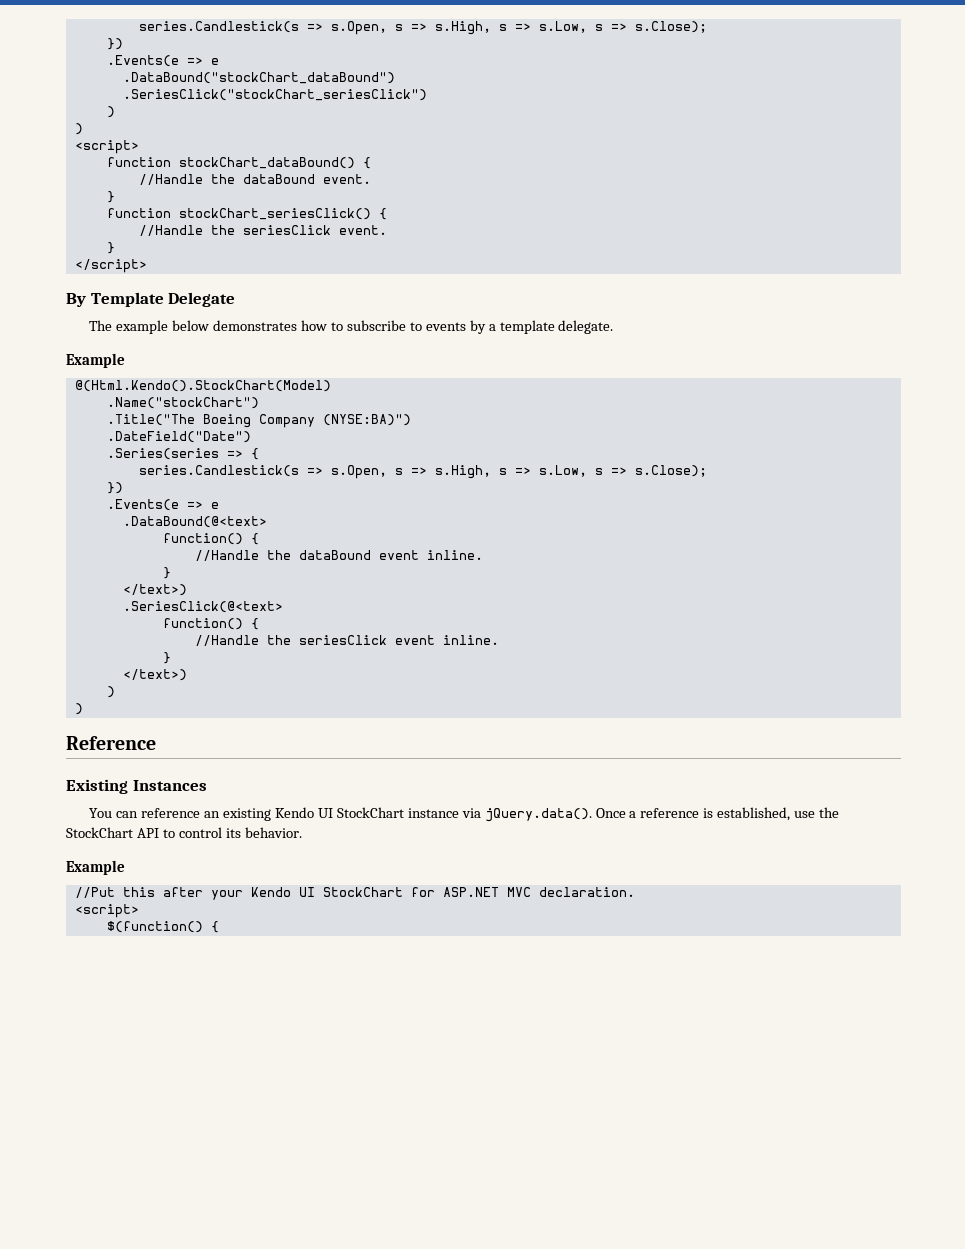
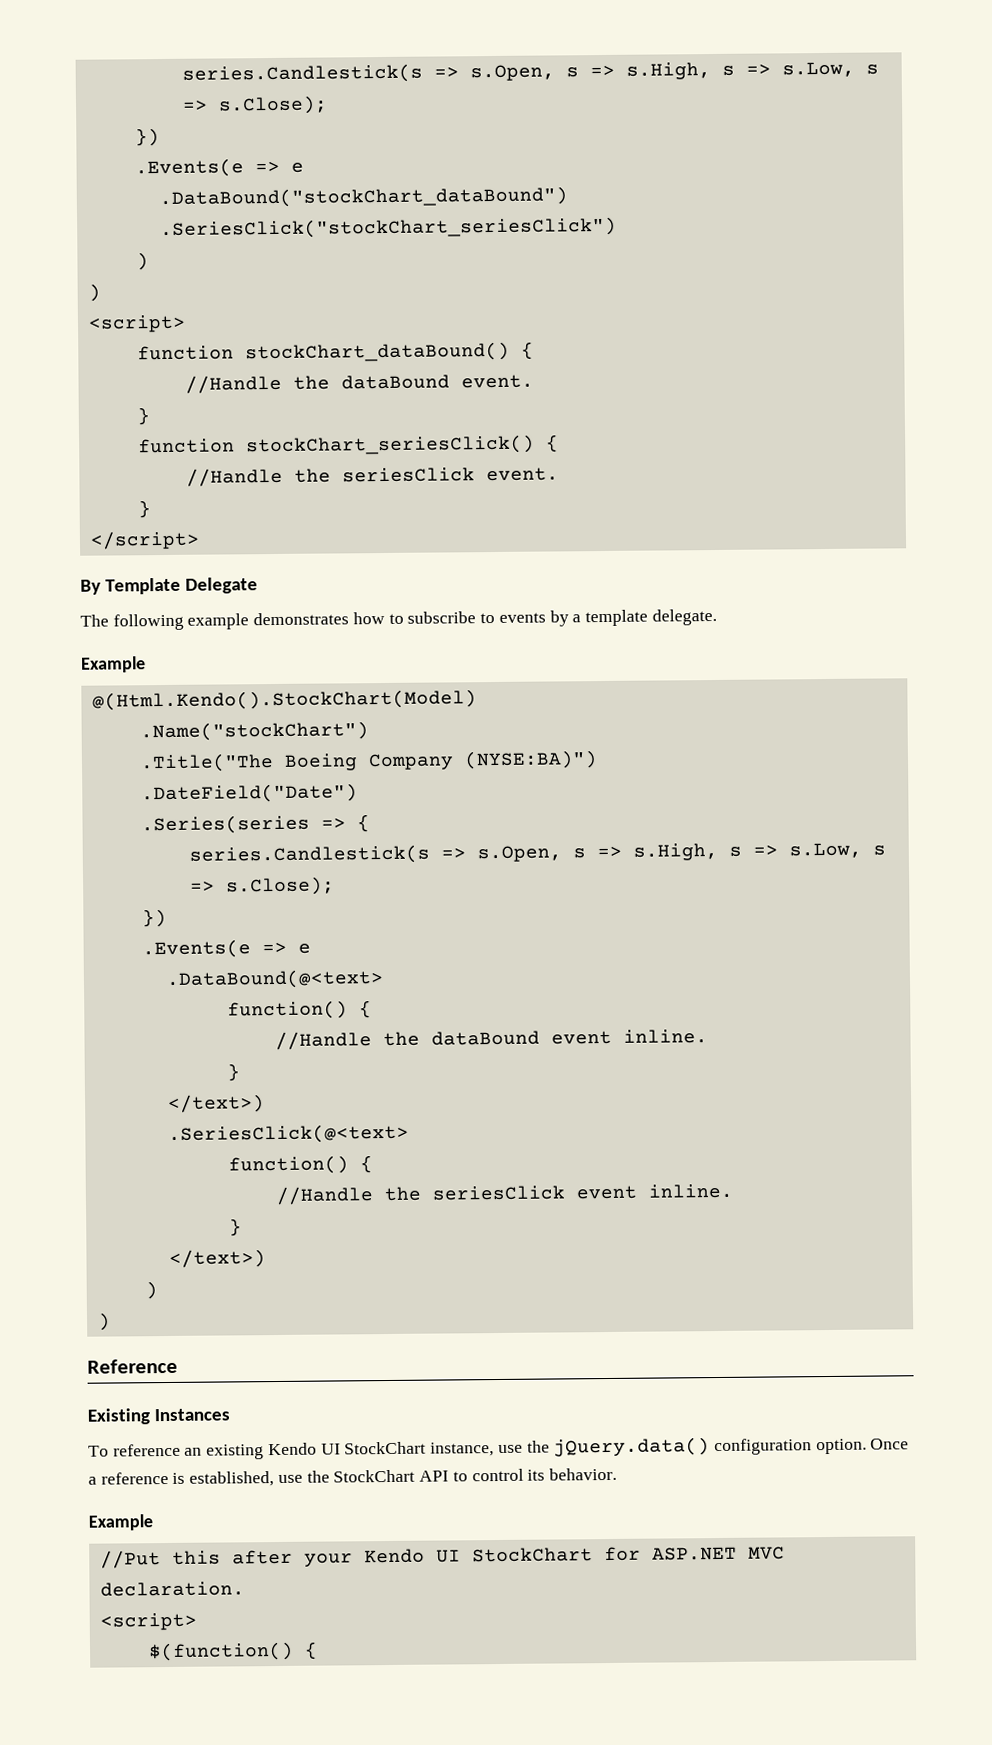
- The example below demonstrates how to subscribe to events by a template delegate.
+ The following example demonstrates how to subscribe to events by a template delegate.
- You can reference an existing Kendo UI StockChart instance via jQuery.data(). Once a reference is established, use the StockChart API to control its behavior.
+ To reference an existing Kendo UI StockChart instance, use the jQuery.data() configuration option. Once a reference is established, use the StockChart API to control its behavior.

